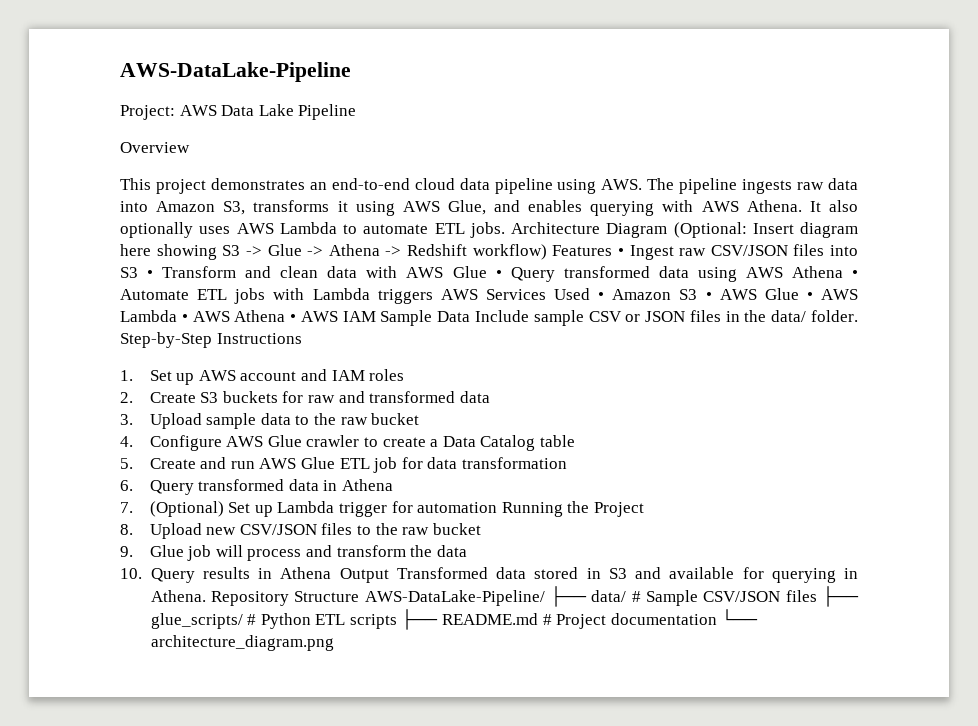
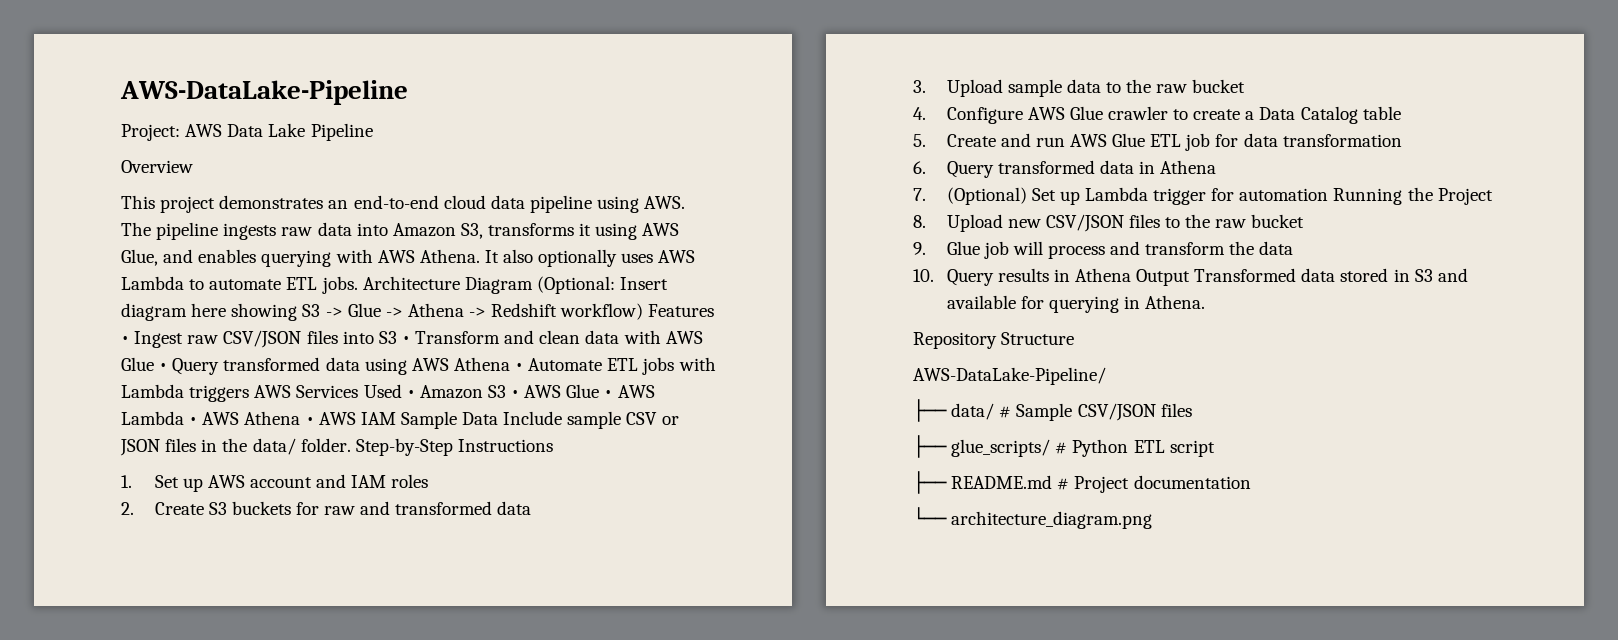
- 10. Query results in Athena Output Transformed data stored in S3 and available for querying in Athena. Repository Structure AWS-DataLake-Pipeline/ ├── data/ # Sample CSV/JSON files ├── glue_scripts/ # Python ETL scripts ├── README.md # Project documentation └── architecture_diagram.png
+ 10. Query results in Athena Output Transformed data stored in S3 and available for querying in Athena.
+ Repository Structure
+ AWS-DataLake-Pipeline/
+ ├── data/ # Sample CSV/JSON files
+ ├── glue_scripts/ # Python ETL script
+ ├── README.md # Project documentation
+ └── architecture_diagram.png

